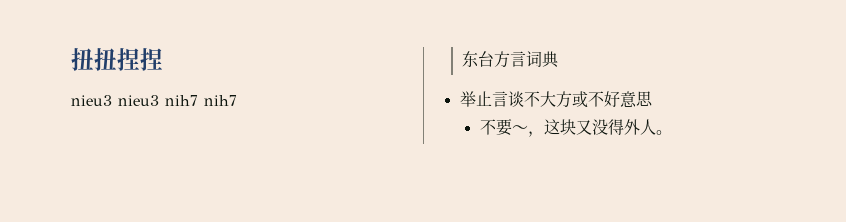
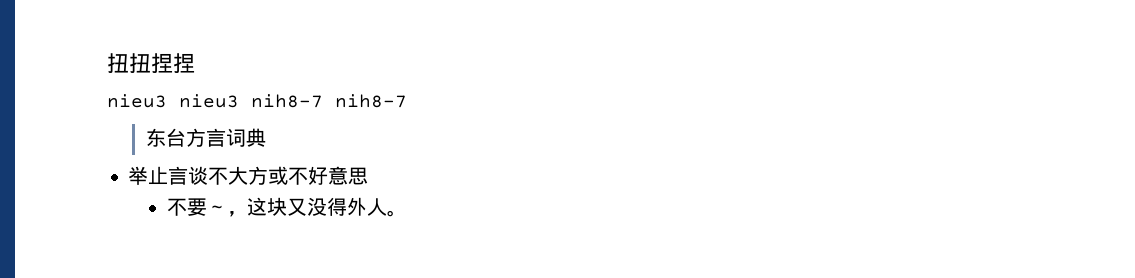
- nieu3 nieu3 nih7 nih7
+ nieu3 nieu3 nih8-7 nih8-7

